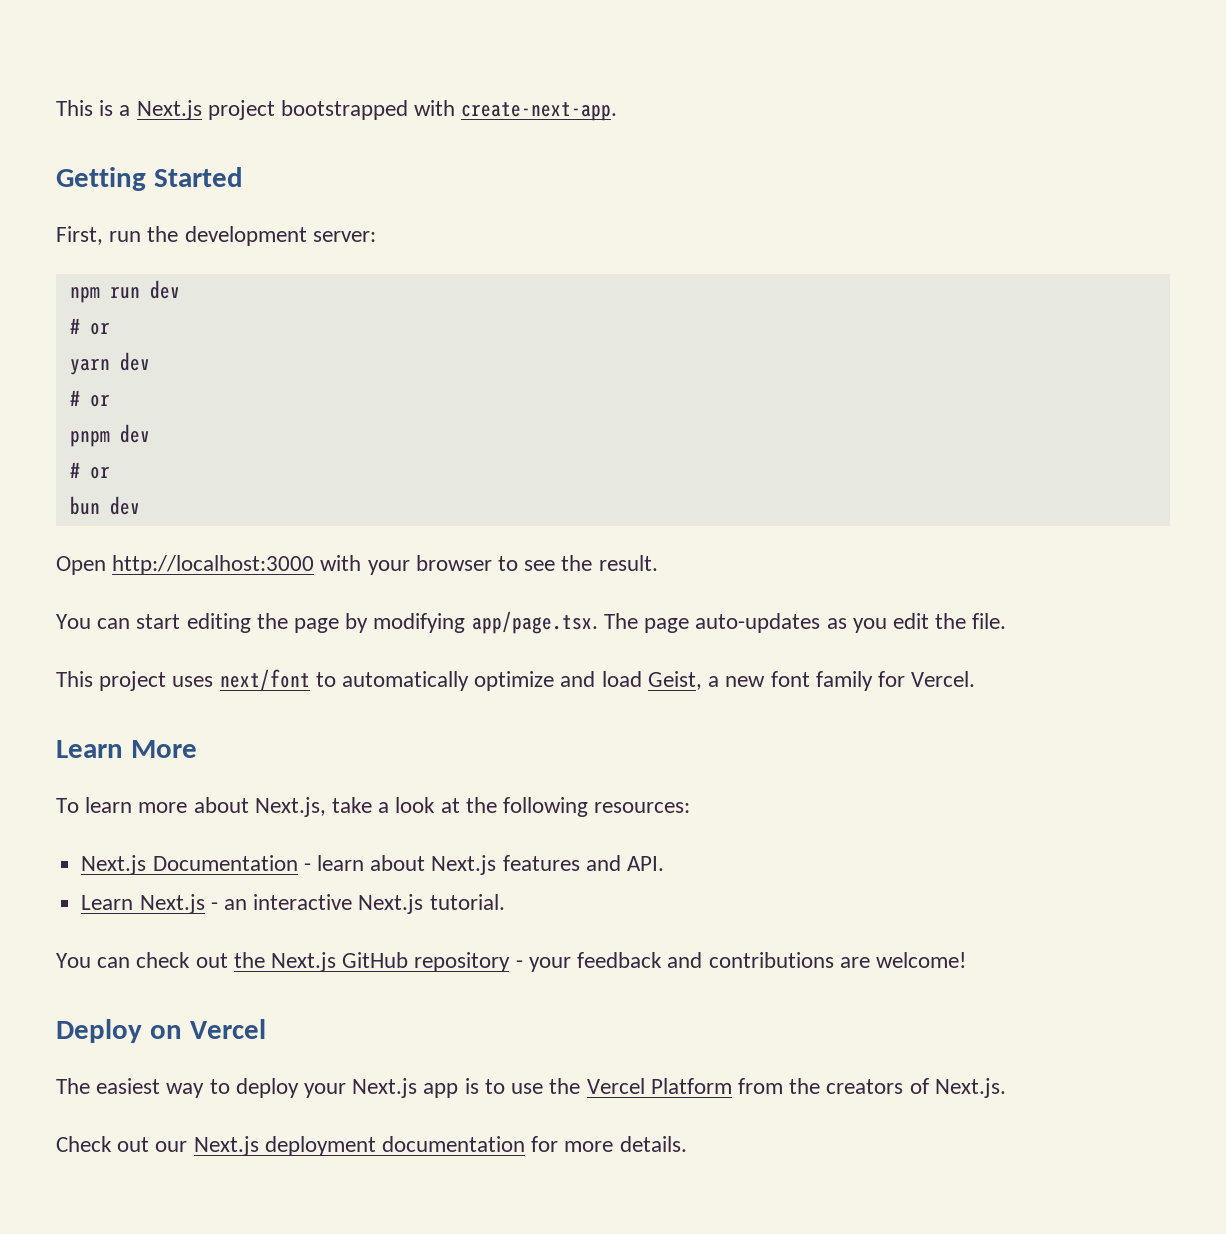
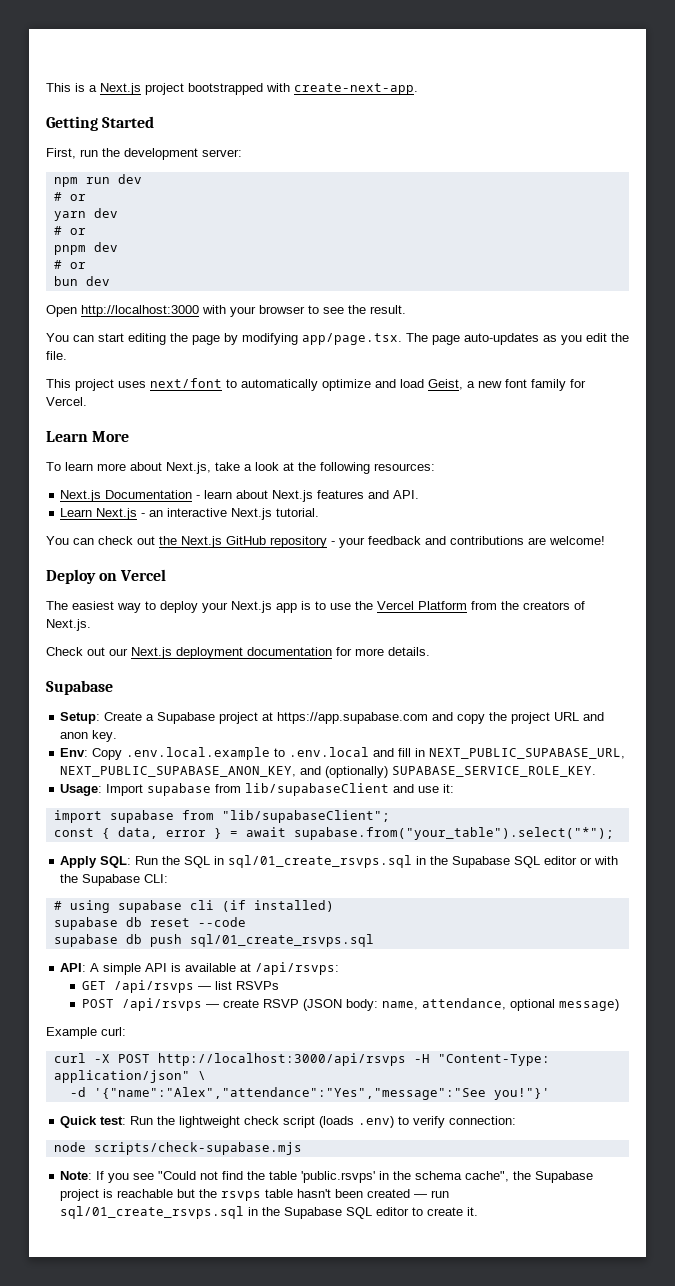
  Check out our Next.js deployment documentation for more details.
+ Supabase
+ Setup: Create a Supabase project at https://app.supabase.com and copy the project URL and anon key.
+ Env: Copy .env.local.example to .env.local and fill in NEXT_PUBLIC_SUPABASE_URL, NEXT_PUBLIC_SUPABASE_ANON_KEY, and (optionally) SUPABASE_SERVICE_ROLE_KEY.
+ Usage: Import supabase from lib/supabaseClient and use it:
+ import supabase from "lib/supabaseClient";
+ const { data, error } = await supabase.from("your_table").select("*");
+ Apply SQL: Run the SQL in sql/01_create_rsvps.sql in the Supabase SQL editor or with the Supabase CLI:
+ # using supabase cli (if installed)
+ supabase db reset --code
+ supabase db push sql/01_create_rsvps.sql
+ API: A simple API is available at /api/rsvps:
+ GET /api/rsvps — list RSVPs
+ POST /api/rsvps — create RSVP (JSON body: name, attendance, optional message)
+ Example curl:
+ curl -X POST http://localhost:3000/api/rsvps -H "Content-Type: application/json" \
+ -d '{"name":"Alex","attendance":"Yes","message":"See you!"}'
+ Quick test: Run the lightweight check script (loads .env) to verify connection:
+ node scripts/check-supabase.mjs
+ Note: If you see "Could not find the table 'public.rsvps' in the schema cache", the Supabase project is reachable but the rsvps table hasn't been created — run sql/01_create_rsvps.sql in the Supabase SQL editor to create it.

